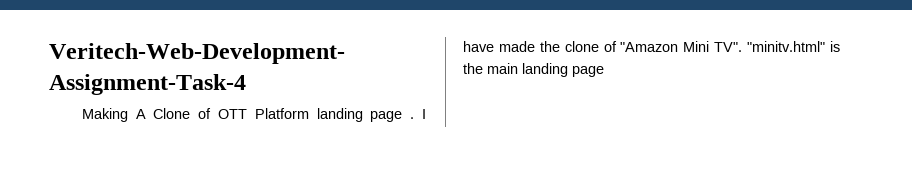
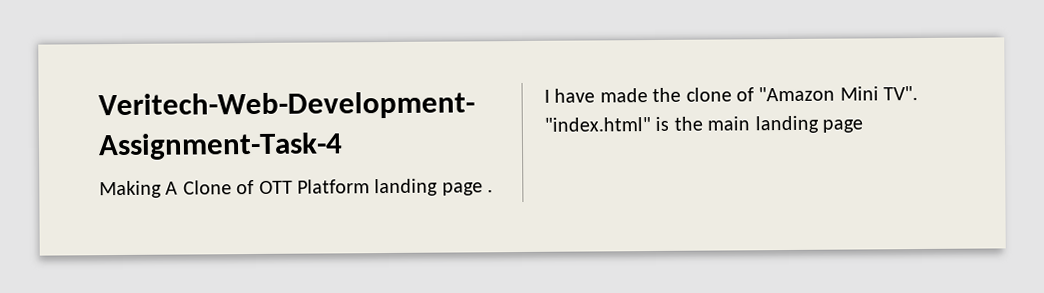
- I have made the clone of "Amazon Mini TV". "minitv.html" is the main landing page
+ I have made the clone of "Amazon Mini TV". "index.html" is the main landing page

